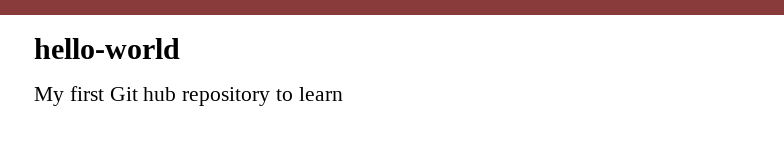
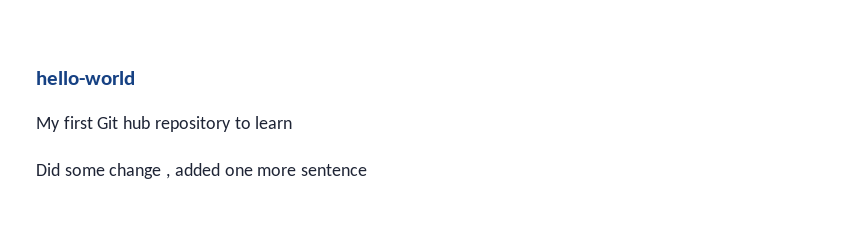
+ Did some change , added one more sentence

